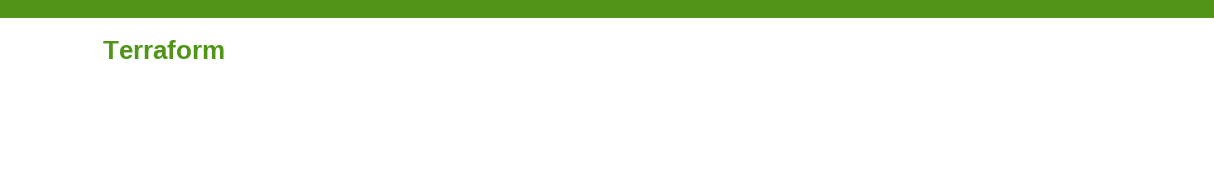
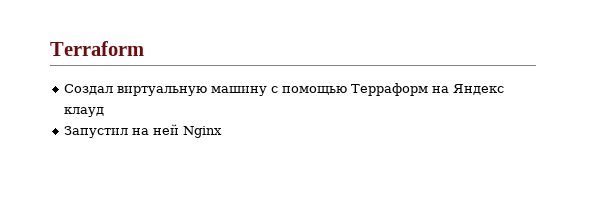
+ Создал виртуальную машину с помощью Терраформ на Яндекс клауд
+ Запустил на ней Nginx

